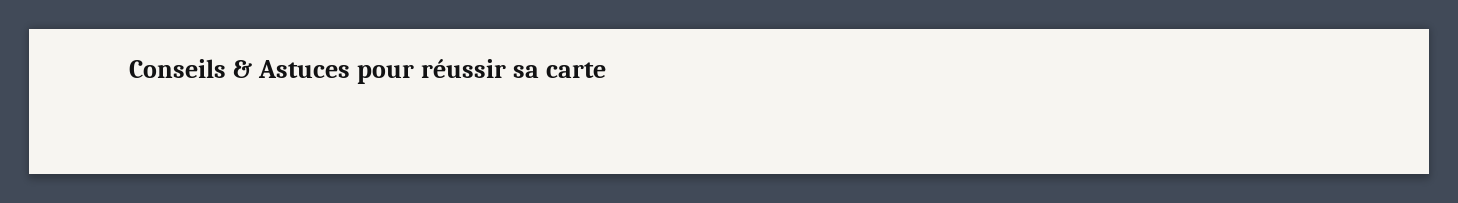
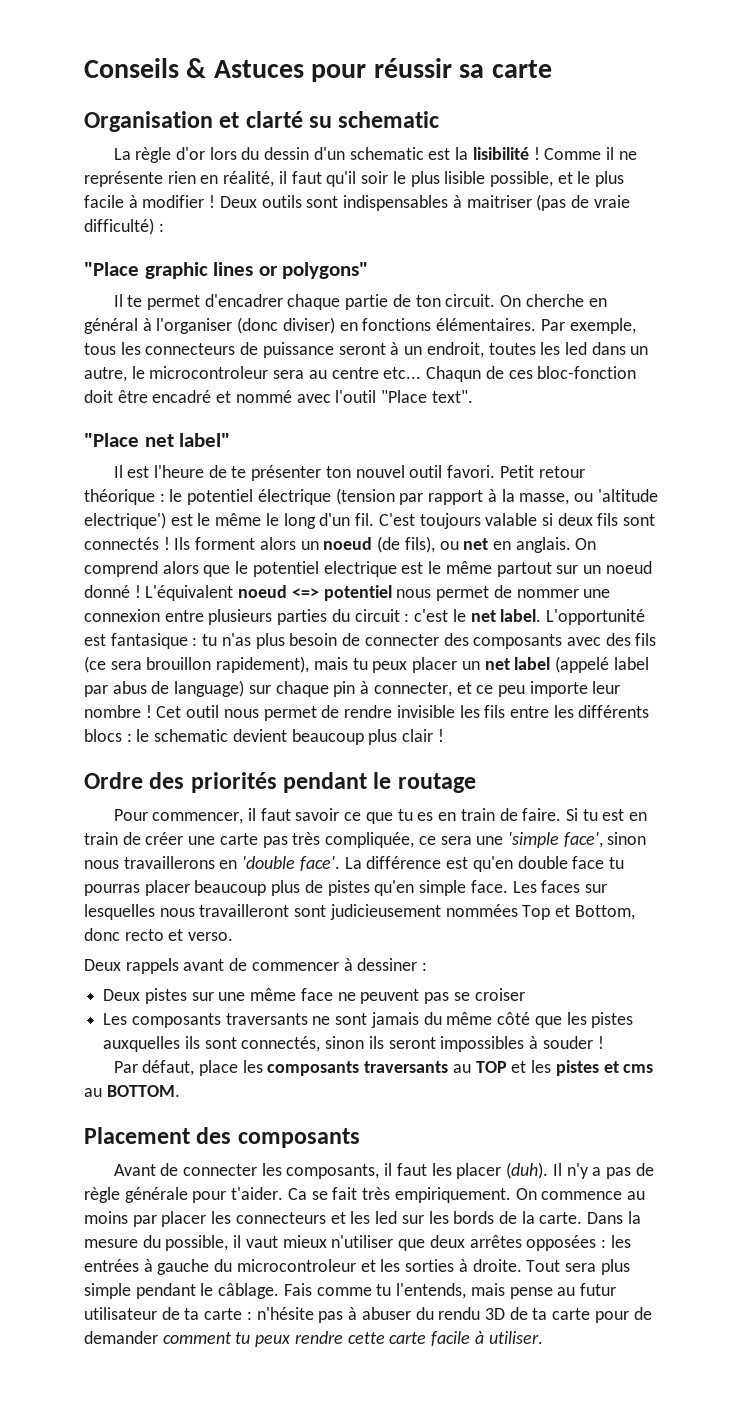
+ Organisation et clarté su schematic
+ La règle d'or lors du dessin d'un schematic est la lisibilité ! Comme il ne représente rien en réalité, il faut qu'il soir le plus lisible possible, et le plus facile à modifier ! Deux outils sont indispensables à maitriser (pas de vraie difficulté) :
+ "Place graphic lines or polygons"
+ Il te permet d'encadrer chaque partie de ton circuit. On cherche en général à l'organiser (donc diviser) en fonctions élémentaires. Par exemple, tous les connecteurs de puissance seront à un endroit, toutes les led dans un autre, le microcontroleur sera au centre etc... Chaqun de ces bloc-fonction doit être encadré et nommé avec l'outil "Place text".
+ "Place net label"
+ Il est l'heure de te présenter ton nouvel outil favori. Petit retour théorique : le potentiel électrique (tension par rapport à la masse, ou 'altitude electrique') est le même le long d'un fil. C'est toujours valable si deux fils sont connectés ! Ils forment alors un noeud (de fils), ou net en anglais. On comprend alors que le potentiel electrique est le même partout sur un noeud donné ! L'équivalent noeud <=> potentiel nous permet de nommer une connexion entre plusieurs parties du circuit : c'est le net label. L'opportunité est fantasique : tu n'as plus besoin de connecter des composants avec des fils (ce sera brouillon rapidement), mais tu peux placer un net label (appelé label par abus de language) sur chaque pin à connecter, et ce peu importe leur nombre ! Cet outil nous permet de rendre invisible les fils entre les différents blocs : le schematic devient beaucoup plus clair !
+ Ordre des priorités pendant le routage
+ Pour commencer, il faut savoir ce que tu es en train de faire. Si tu est en train de créer une carte pas très compliquée, ce sera une 'simple face', sinon nous travaillerons en 'double face'. La différence est qu'en double face tu pourras placer beaucoup plus de pistes qu'en simple face. Les faces sur lesquelles nous travailleront sont judicieusement nommées Top et Bottom, donc recto et verso.
+ Deux rappels avant de commencer à dessiner :
+ Deux pistes sur une même face ne peuvent pas se croiser
+ Les composants traversants ne sont jamais du même côté que les pistes auxquelles ils sont connectés, sinon ils seront impossibles à souder !
+ Par défaut, place les composants traversants au TOP et les pistes et cms au BOTTOM.
+ Placement des composants
+ Avant de connecter les composants, il faut les placer (duh). Il n'y a pas de règle générale pour t'aider. Ca se fait très empiriquement. On commence au moins par placer les connecteurs et les led sur les bords de la carte. Dans la mesure du possible, il vaut mieux n'utiliser que deux arrêtes opposées : les entrées à gauche du microcontroleur et les sorties à droite. Tout sera plus simple pendant le câblage. Fais comme tu l'entends, mais pense au futur utilisateur de ta carte : n'hésite pas à abuser du rendu 3D de ta carte pour de demander comment tu peux rendre cette carte facile à utiliser.

